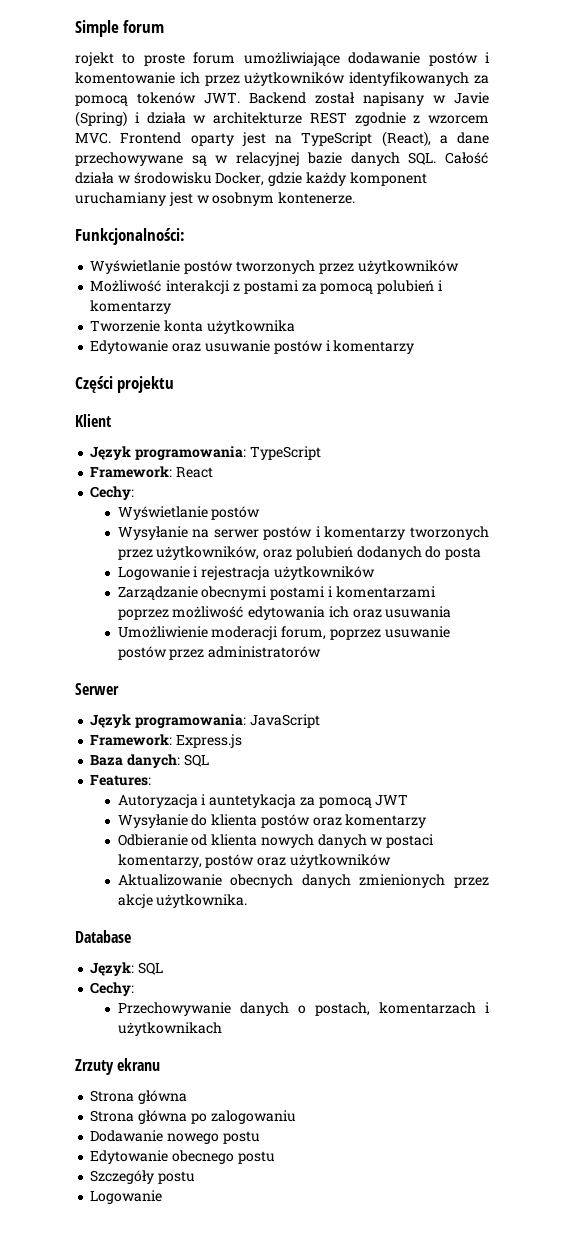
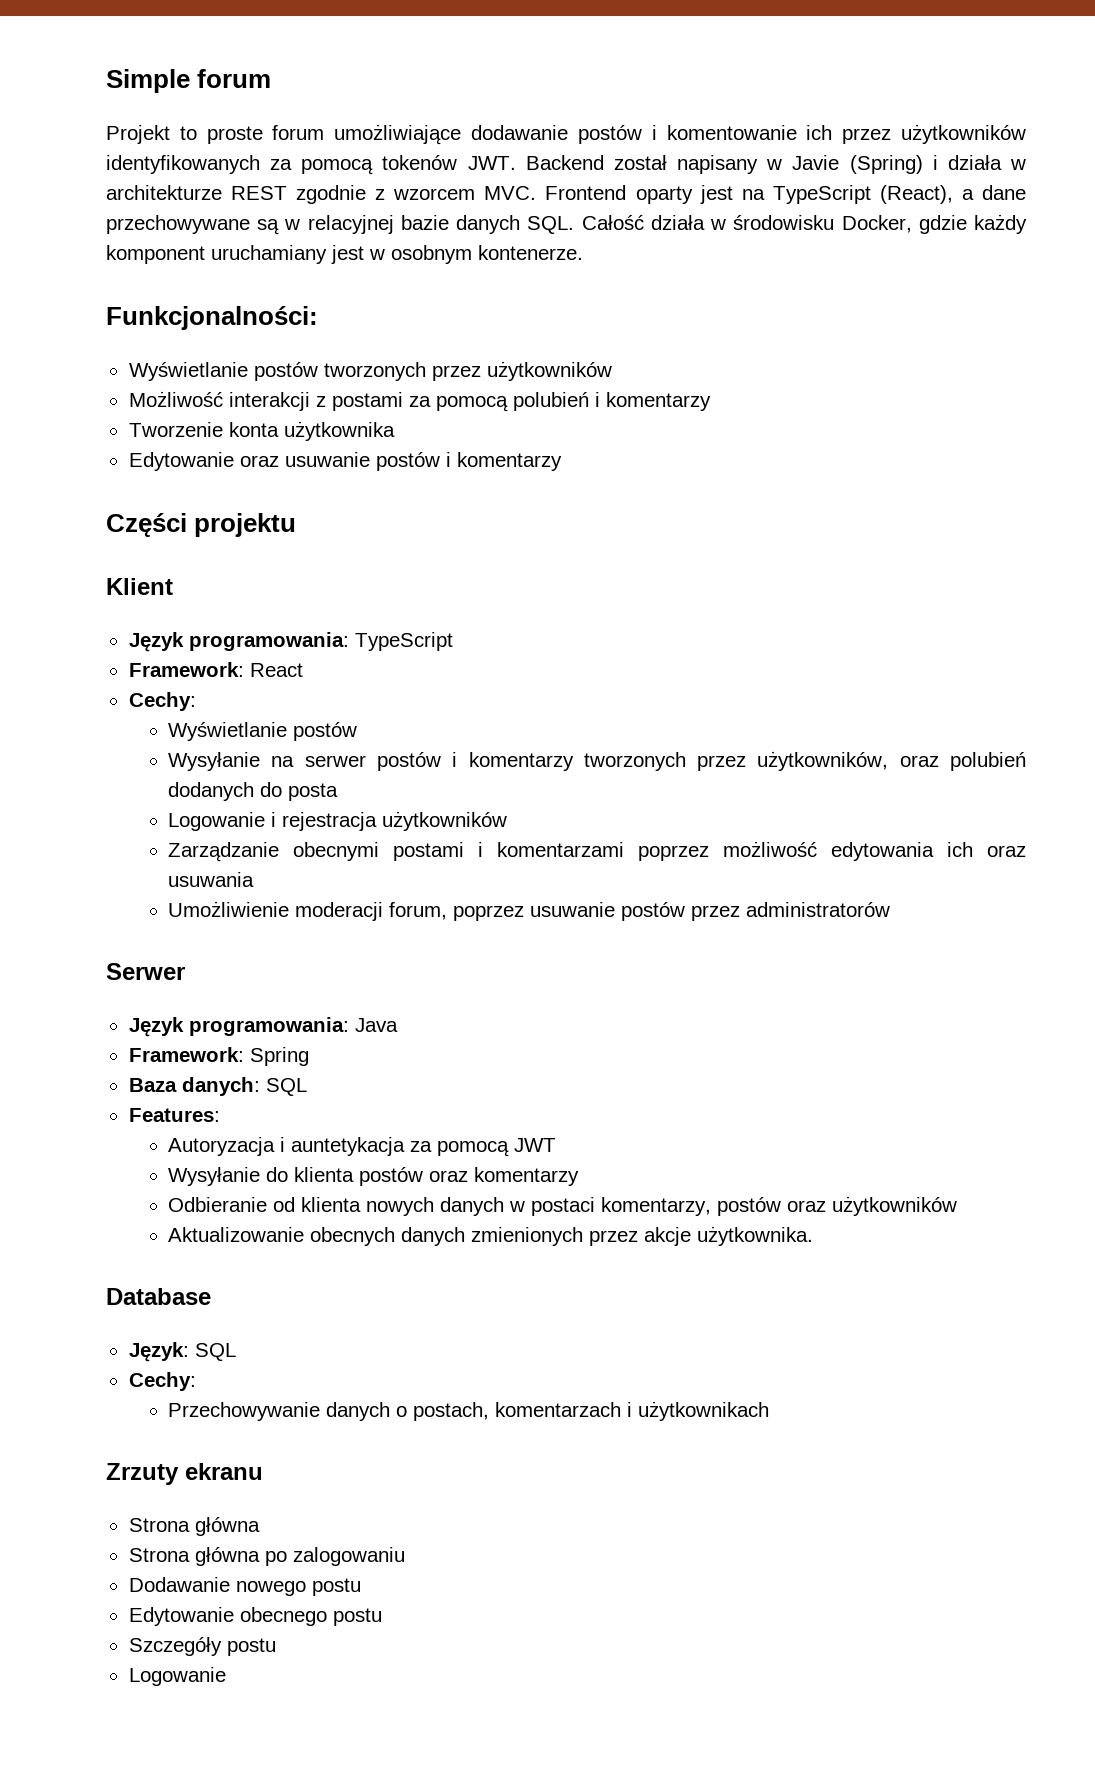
- rojekt to proste forum umożliwiające dodawanie postów i komentowanie ich przez użytkowników identyfikowanych za pomocą tokenów JWT. Backend został napisany w Javie (Spring) i działa w architekturze REST zgodnie z wzorcem MVC. Frontend oparty jest na TypeScript (React), a dane przechowywane są w relacyjnej bazie danych SQL. Całość działa w środowisku Docker, gdzie każdy komponent uruchamiany jest w osobnym kontenerze.
+ Projekt to proste forum umożliwiające dodawanie postów i komentowanie ich przez użytkowników identyfikowanych za pomocą tokenów JWT. Backend został napisany w Javie (Spring) i działa w architekturze REST zgodnie z wzorcem MVC. Frontend oparty jest na TypeScript (React), a dane przechowywane są w relacyjnej bazie danych SQL. Całość działa w środowisku Docker, gdzie każdy komponent uruchamiany jest w osobnym kontenerze.
- Język programowania: JavaScript
- Framework: Express.js
+ Język programowania: Java
+ Framework: Spring

